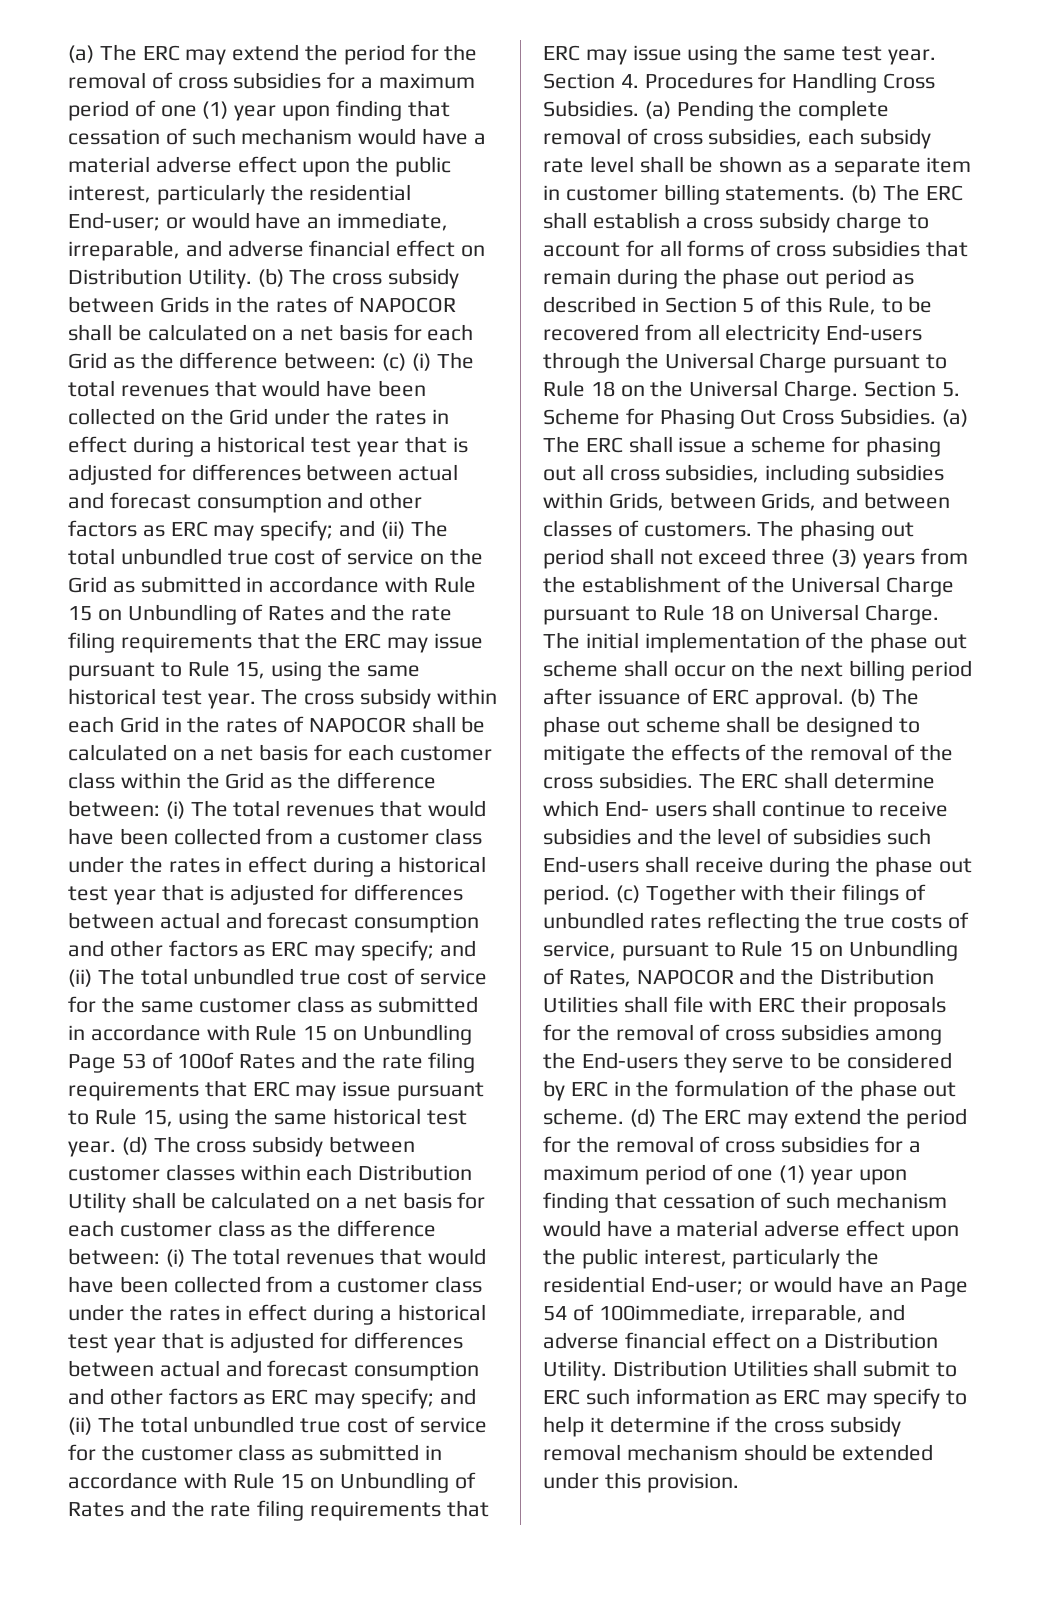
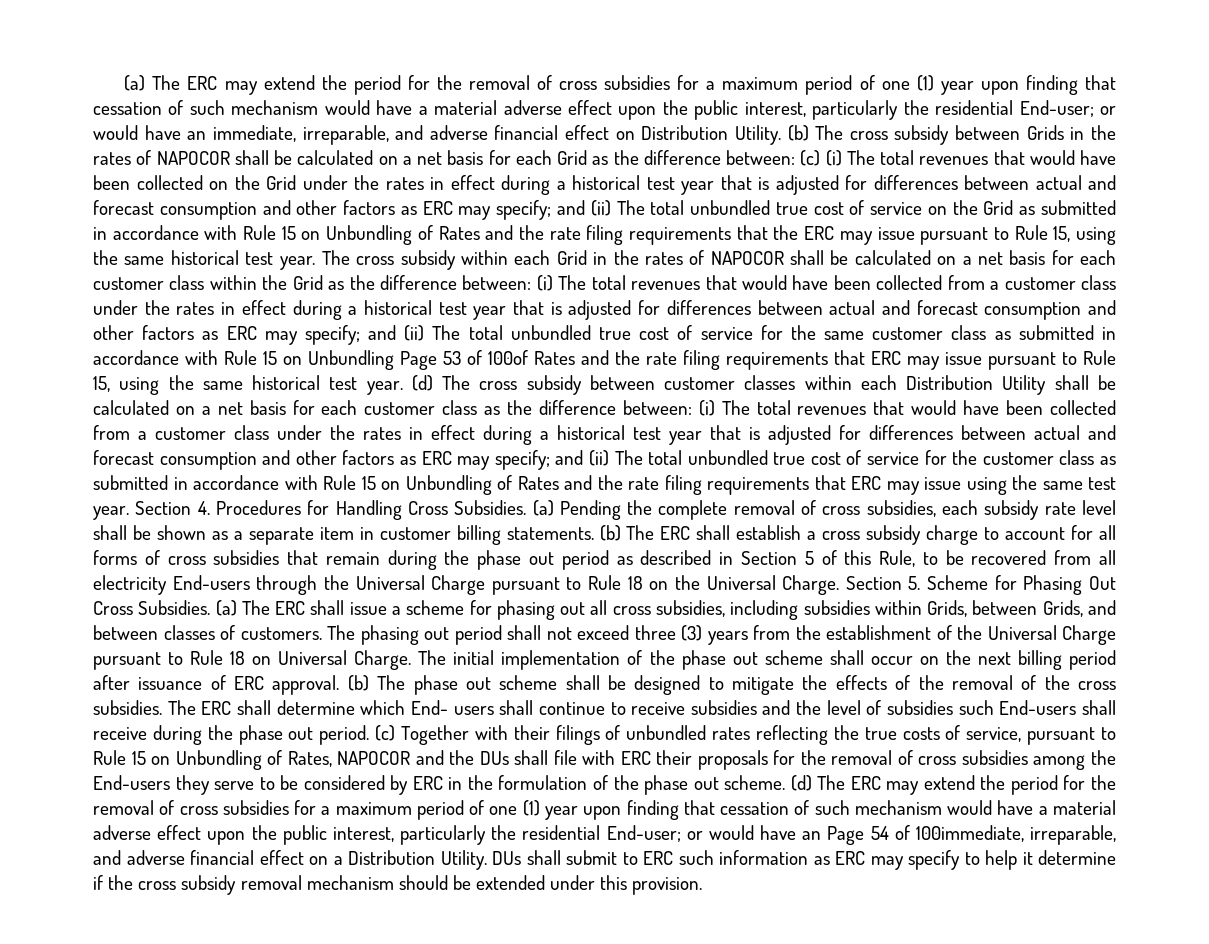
- (c) Together with their filings of unbundled rates reflecting the true costs of service, pursuant to Rule 15 on Unbundling of Rates, NAPOCOR and the Distribution Utilities shall file with ERC their proposals for the removal of cross subsidies among the End-users they serve to be considered by ERC in the formulation of the phase out scheme.
+ (c) Together with their filings of unbundled rates reflecting the true costs of service, pursuant to Rule 15 on Unbundling of Rates, NAPOCOR and the DUs shall file with ERC their proposals for the removal of cross subsidies among the End-users they serve to be considered by ERC in the formulation of the phase out scheme.
- Distribution Utilities shall submit to ERC such information as ERC may specify to help it determine if the cross subsidy removal mechanism should be extended under this provision.
+ DUs shall submit to ERC such information as ERC may specify to help it determine if the cross subsidy removal mechanism should be extended under this provision.

